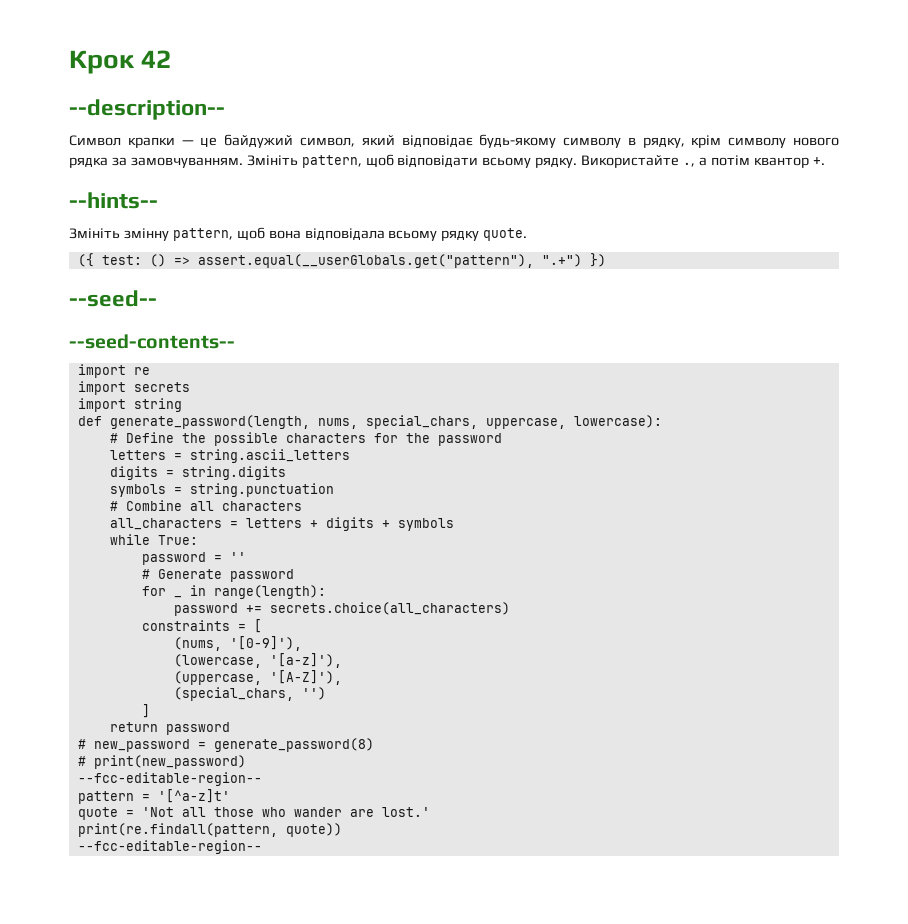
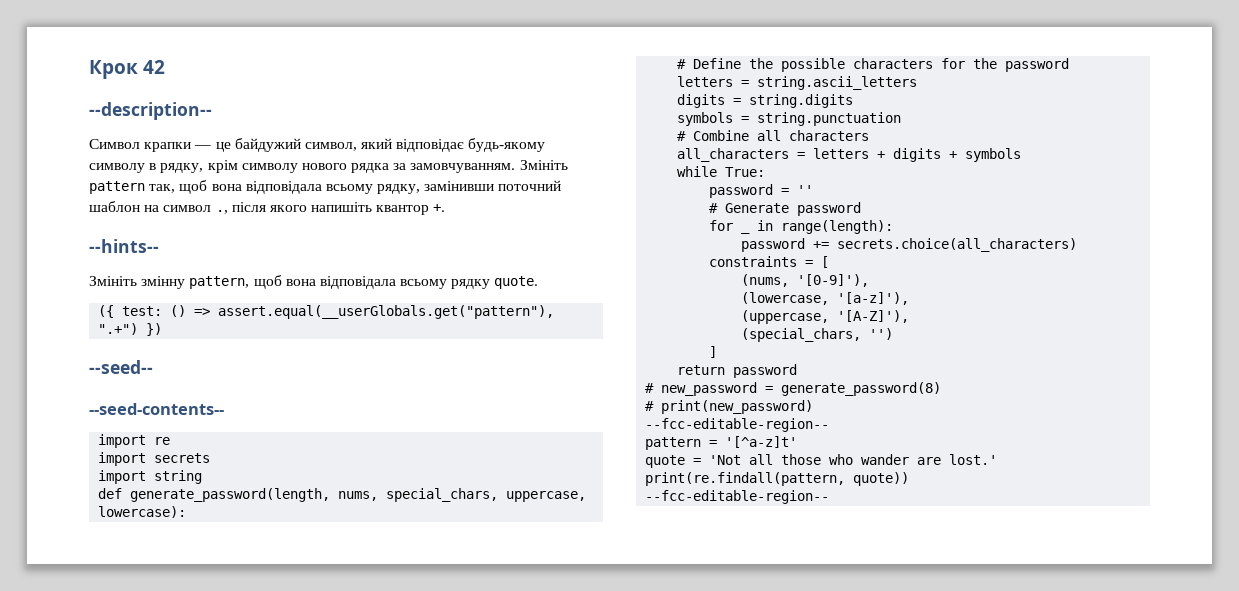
- Змініть pattern, щоб відповідати всьому рядку. Використайте ., а потім квантор +.
+ Змініть pattern так, щоб вона відповідала всьому рядку, замінивши поточний шаблон на символ ., після якого напишіть квантор +.

